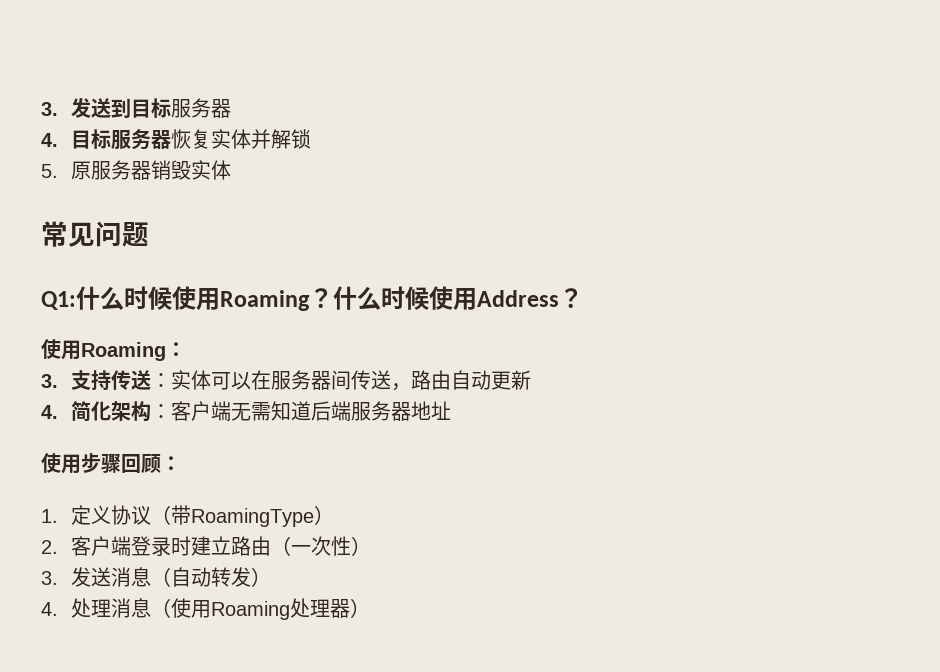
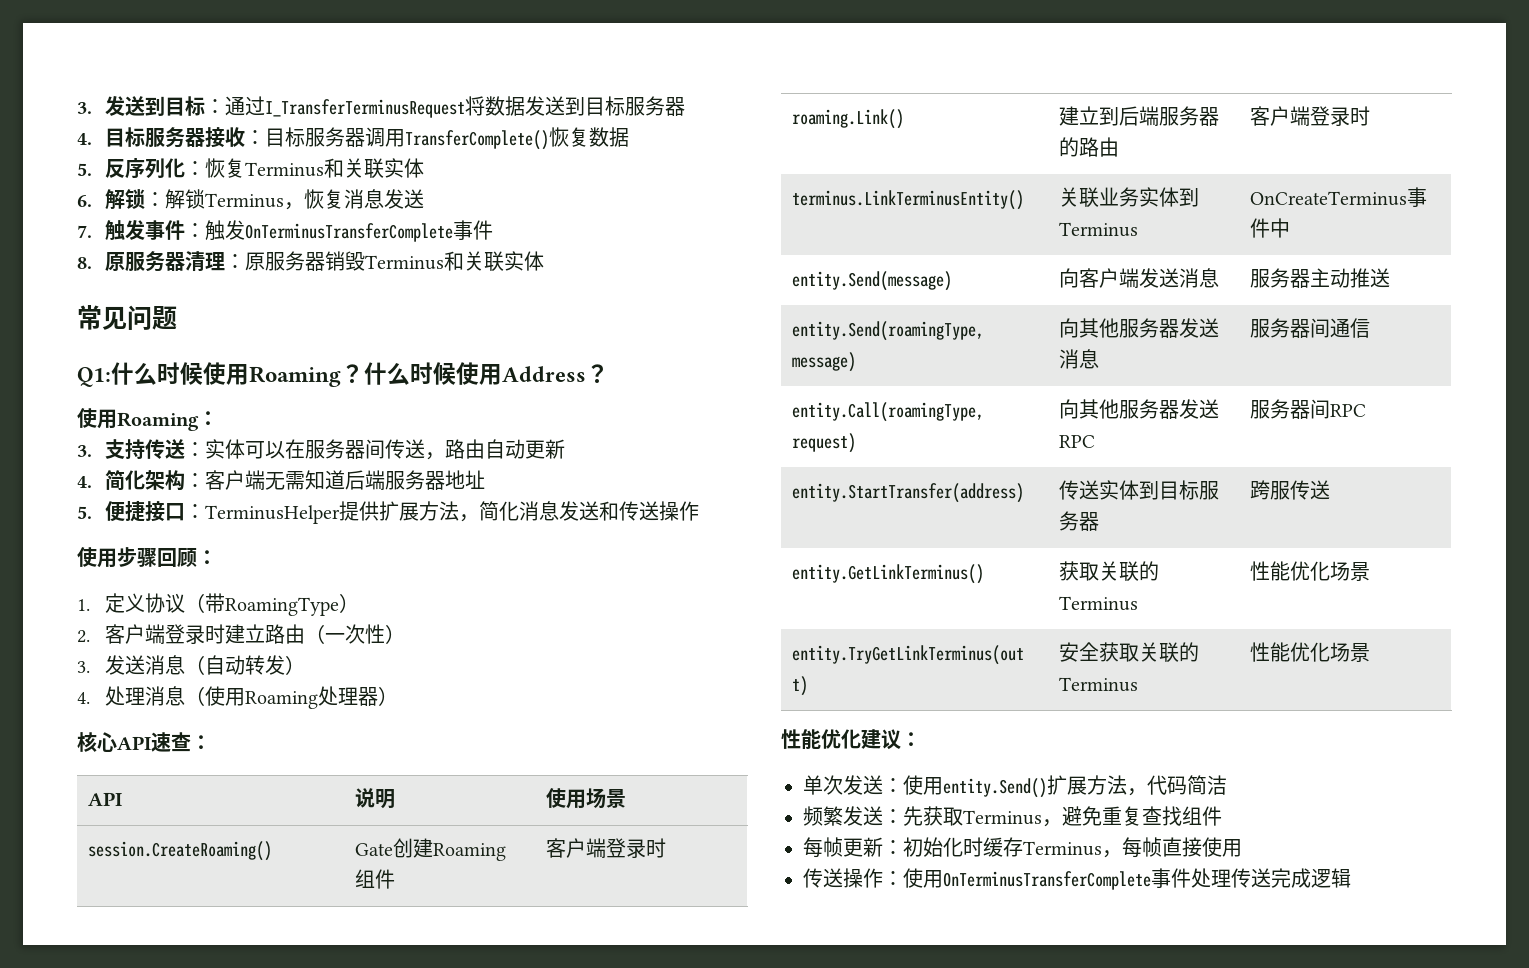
- 3.发送到目标服务器
+ 3.发送到目标：通过I_TransferTerminusRequest将数据发送到目标服务器
- 4.目标服务器恢复实体并解锁
- 5.原服务器销毁实体
+ 4.目标服务器接收：目标服务器调用TransferComplete()恢复数据
+ 5.反序列化：恢复Terminus和关联实体
+ 6.解锁：解锁Terminus，恢复消息发送
+ 7.触发事件：触发OnTerminusTransferComplete事件
+ 8.原服务器清理：原服务器销毁Terminus和关联实体
+ 5.便捷接口：TerminusHelper提供扩展方法，简化消息发送和传送操作
+ 核心API速查：
+ API | 说明 | 使用场景
+ session.CreateRoaming() | Gate创建Roaming组件 | 客户端登录时
+ roaming.Link() | 建立到后端服务器的路由 | 客户端登录时
+ terminus.LinkTerminusEntity() | 关联业务实体到Terminus | OnCreateTerminus事件中
+ entity.Send(message) | 向客户端发送消息 | 服务器主动推送
+ entity.Send(roamingType, message) | 向其他服务器发送消息 | 服务器间通信
+ entity.Call(roamingType, request) | 向其他服务器发送RPC | 服务器间RPC
+ entity.StartTransfer(address) | 传送实体到目标服务器 | 跨服传送
+ entity.GetLinkTerminus() | 获取关联的Terminus | 性能优化场景
+ entity.TryGetLinkTerminus(out t) | 安全获取关联的Terminus | 性能优化场景
+ 性能优化建议：
+ 单次发送：使用entity.Send()扩展方法，代码简洁
+ 频繁发送：先获取Terminus，避免重复查找组件
+ 每帧更新：初始化时缓存Terminus，每帧直接使用
+ 传送操作：使用OnTerminusTransferComplete事件处理传送完成逻辑

